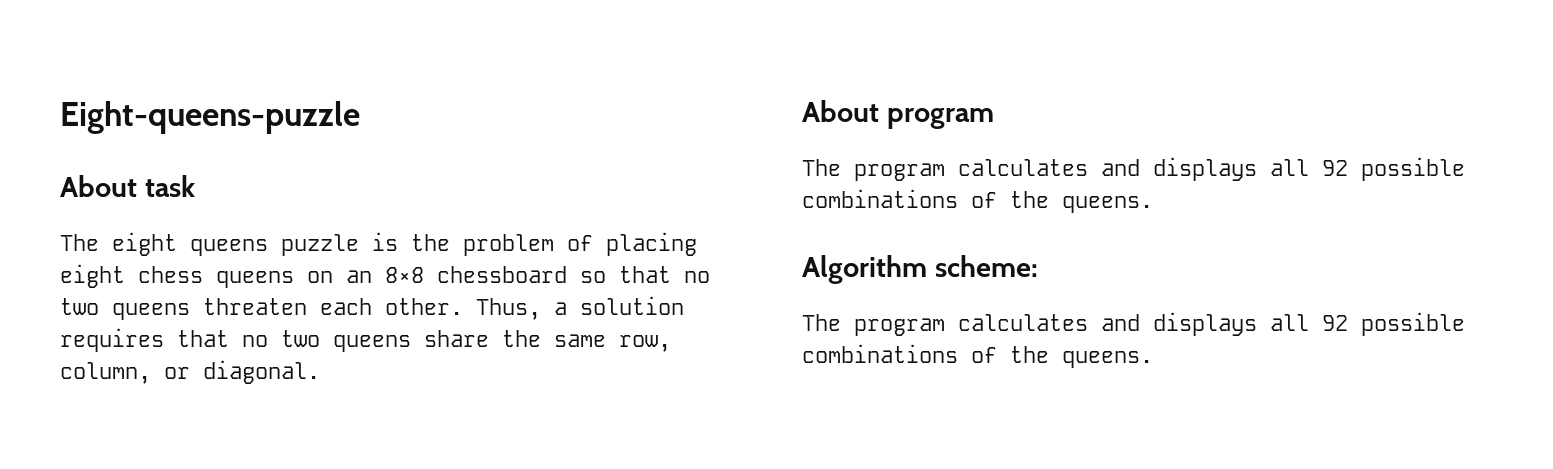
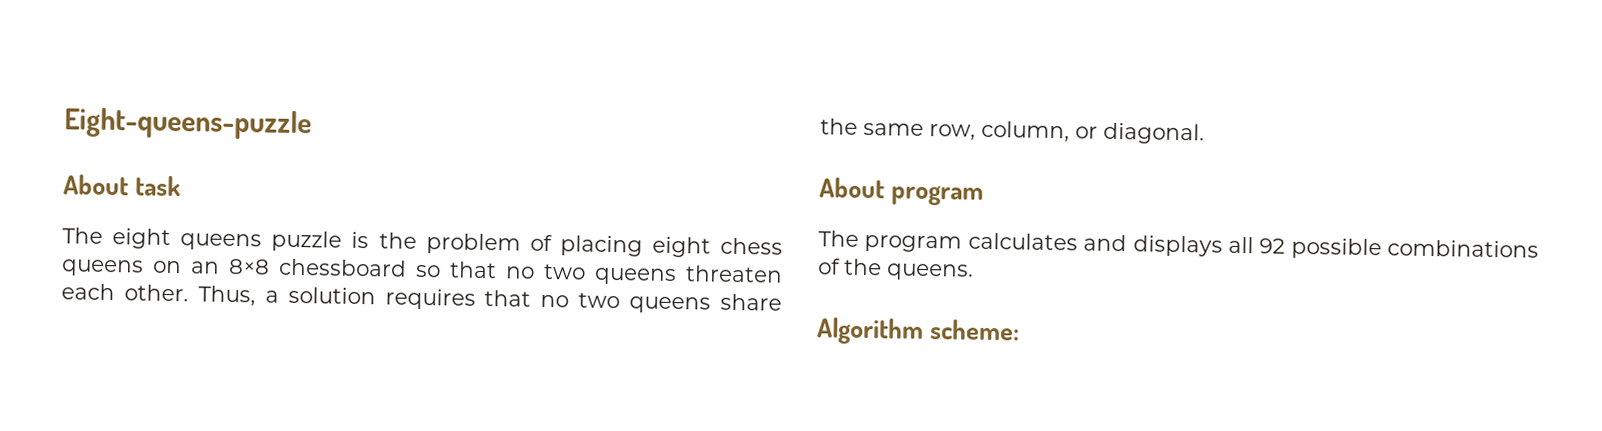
  Algorithm scheme:
- The program calculates and displays all 92 possible combinations of the queens.

